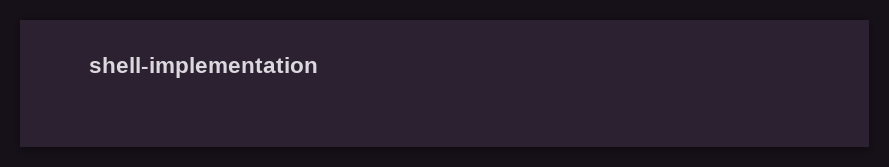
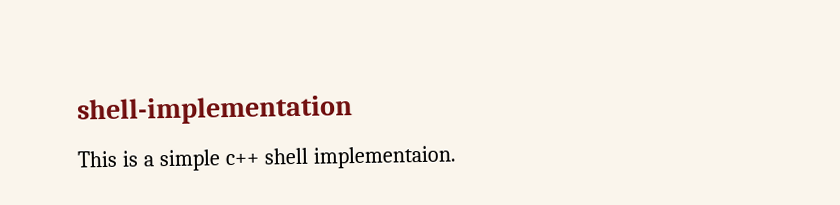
+ This is a simple c++ shell implementaion.

